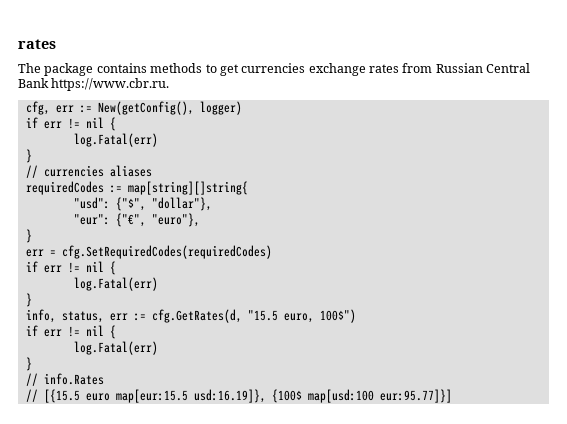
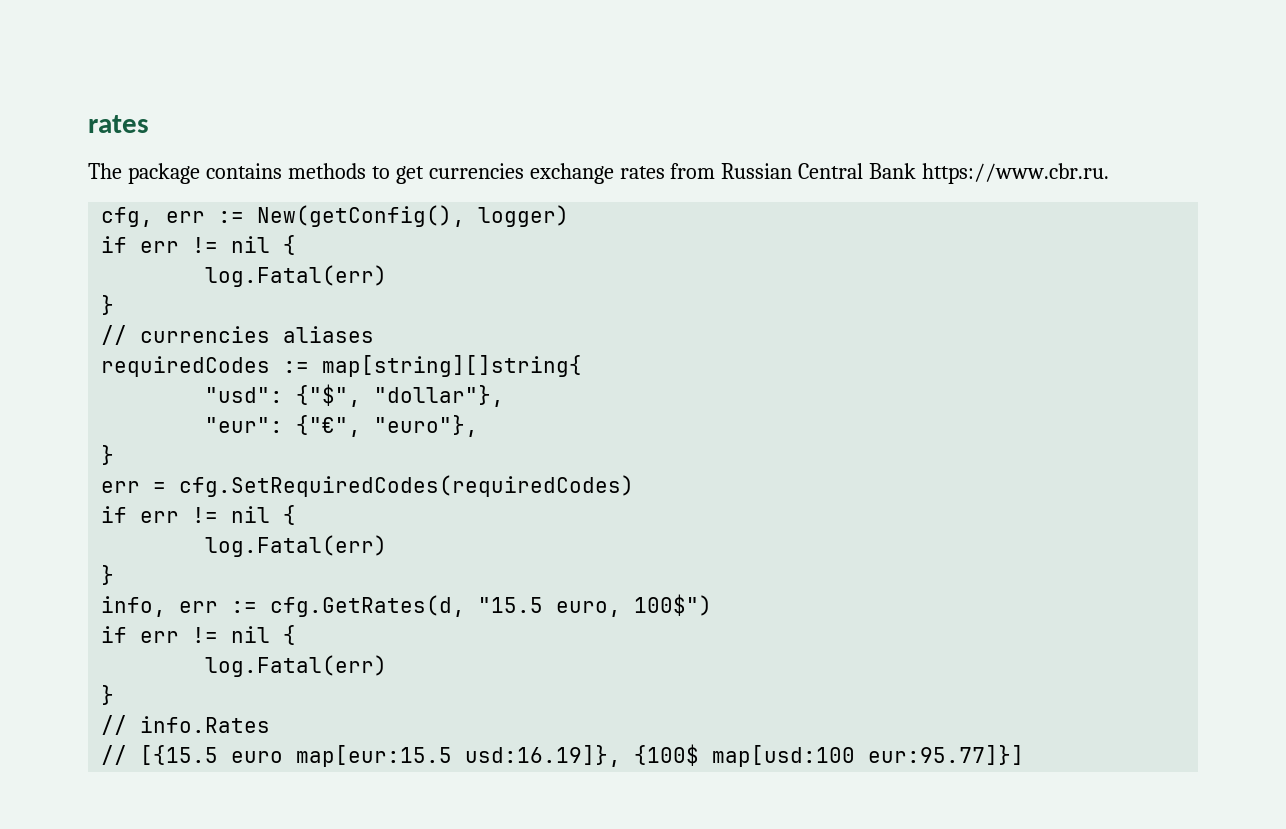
- info, status, err := cfg.GetRates(d, "15.5 euro, 100$")
+ info, err := cfg.GetRates(d, "15.5 euro, 100$")

